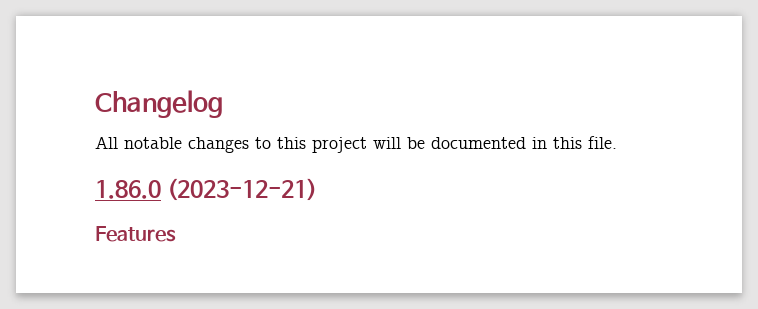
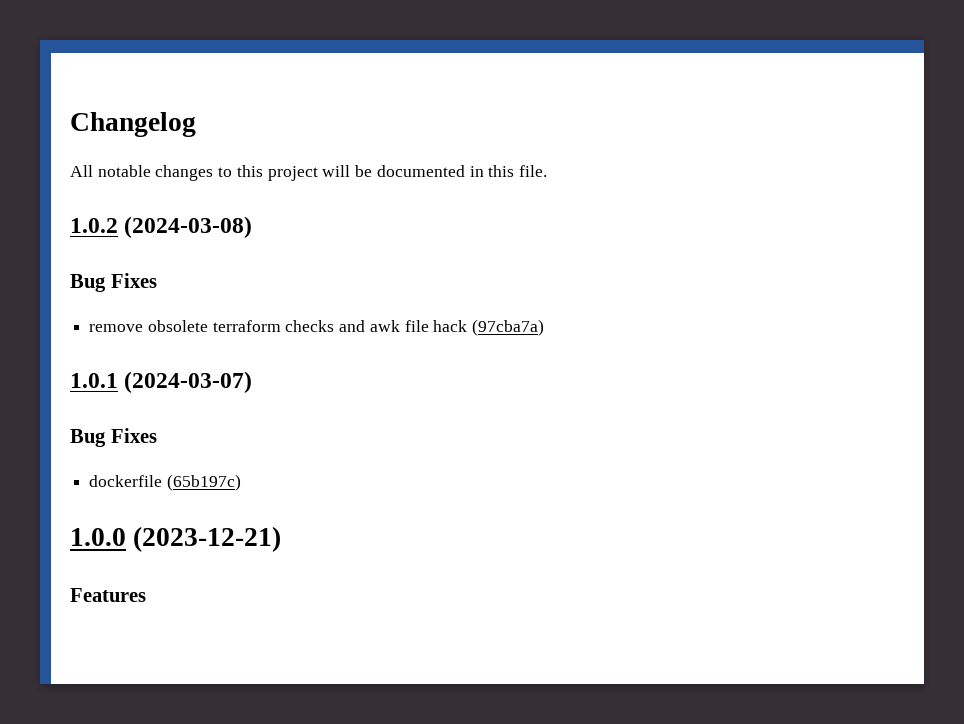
- 1.86.0 (2023-12-21)
+ 1.0.2 (2024-03-08)
+ Bug Fixes
+ remove obsolete terraform checks and awk file hack (97cba7a)
+ 1.0.1 (2024-03-07)
+ Bug Fixes
+ dockerfile (65b197c)
+ 1.0.0 (2023-12-21)

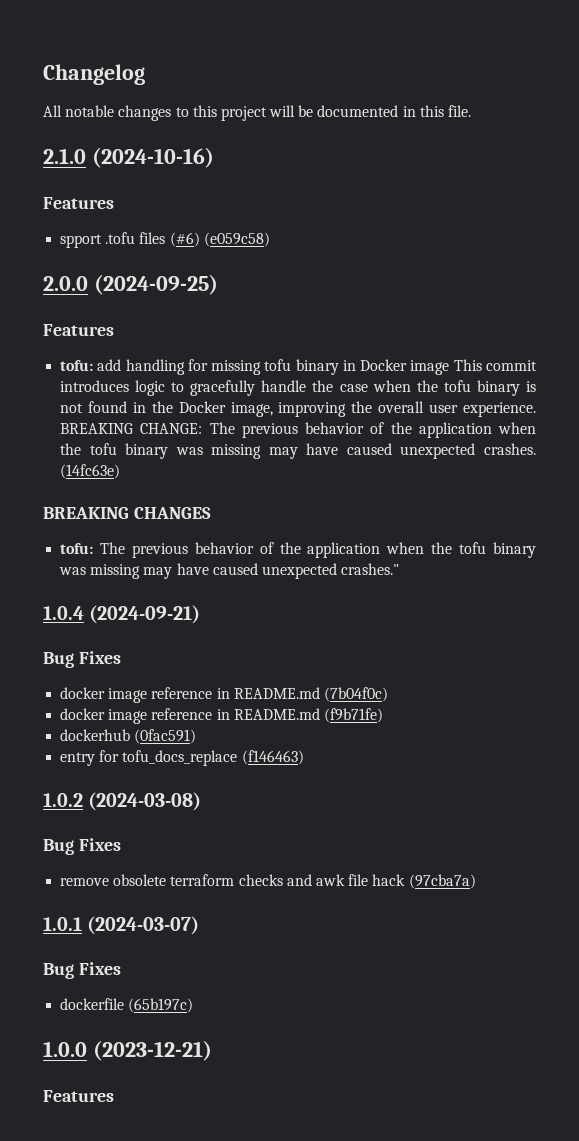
+ 2.1.0 (2024-10-16)
+ Features
+ spport .tofu files (#6) (e059c58)
+ 2.0.0 (2024-09-25)
+ Features
+ tofu: add handling for missing tofu binary in Docker image This commit introduces logic to gracefully handle the case when the tofu binary is not found in the Docker image, improving the overall user experience. BREAKING CHANGE: The previous behavior of the application when the tofu binary was missing may have caused unexpected crashes. (14fc63e)
+ BREAKING CHANGES
+ tofu: The previous behavior of the application when the tofu binary was missing may have caused unexpected crashes."
+ 1.0.4 (2024-09-21)
+ Bug Fixes
+ docker image reference in README.md (7b04f0c)
+ docker image reference in README.md (f9b71fe)
+ dockerhub (0fac591)
+ entry for tofu_docs_replace (f146463)

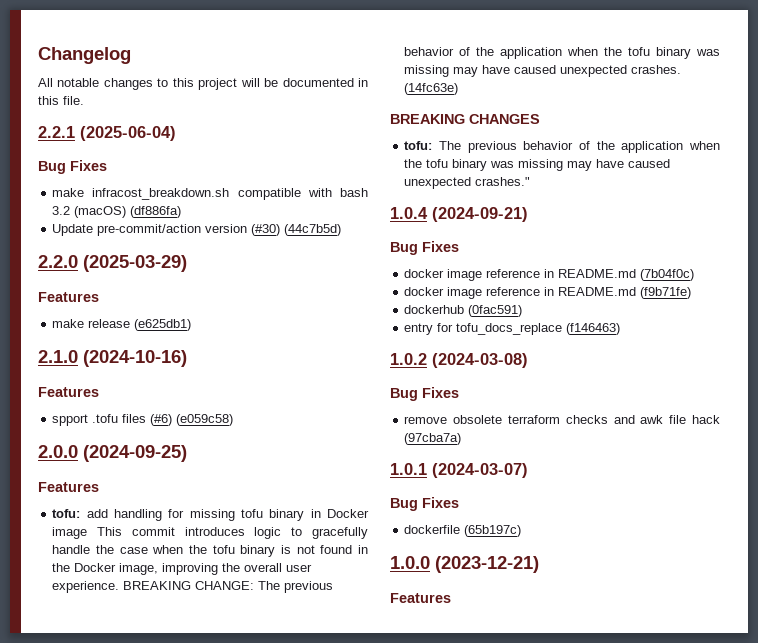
+ 2.2.1 (2025-06-04)
+ Bug Fixes
+ make infracost_breakdown.sh compatible with bash 3.2 (macOS) (df886fa)
+ Update pre-commit/action version (#30) (44c7b5d)
+ 2.2.0 (2025-03-29)
+ Features
+ make release (e625db1)

